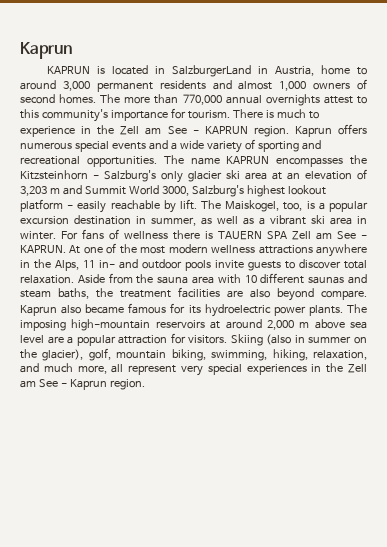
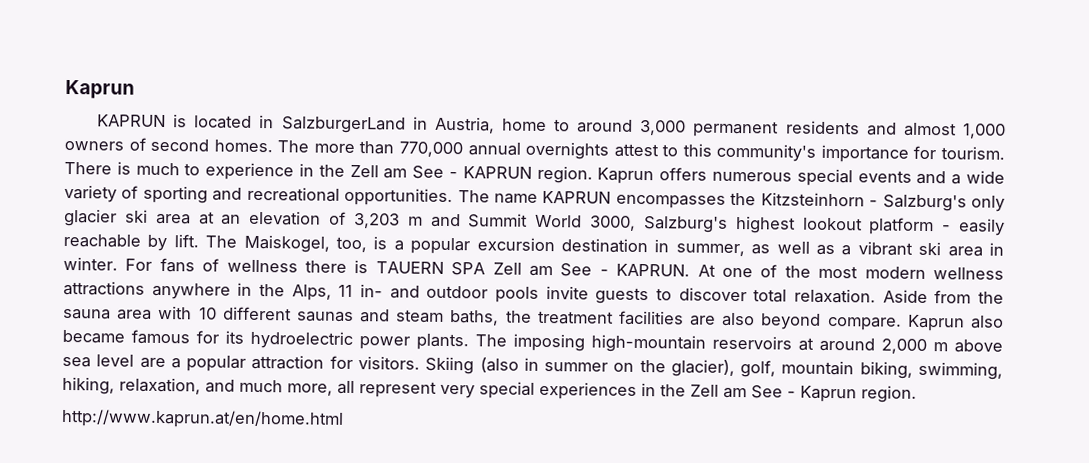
+ http://www.kaprun.at/en/home.html

